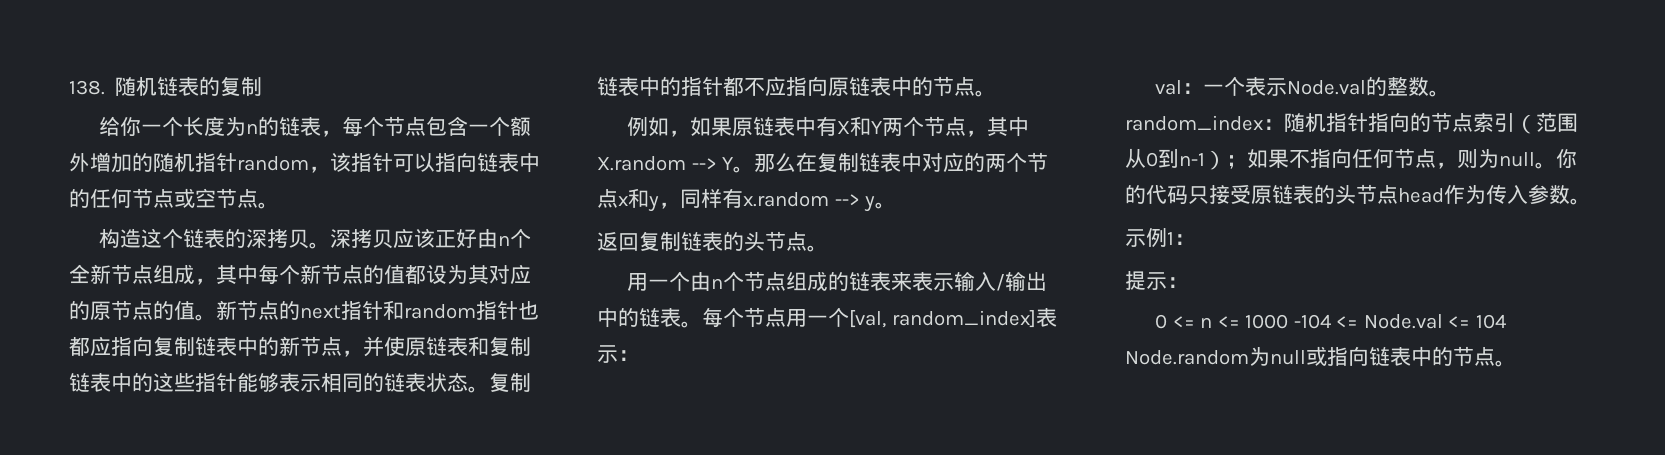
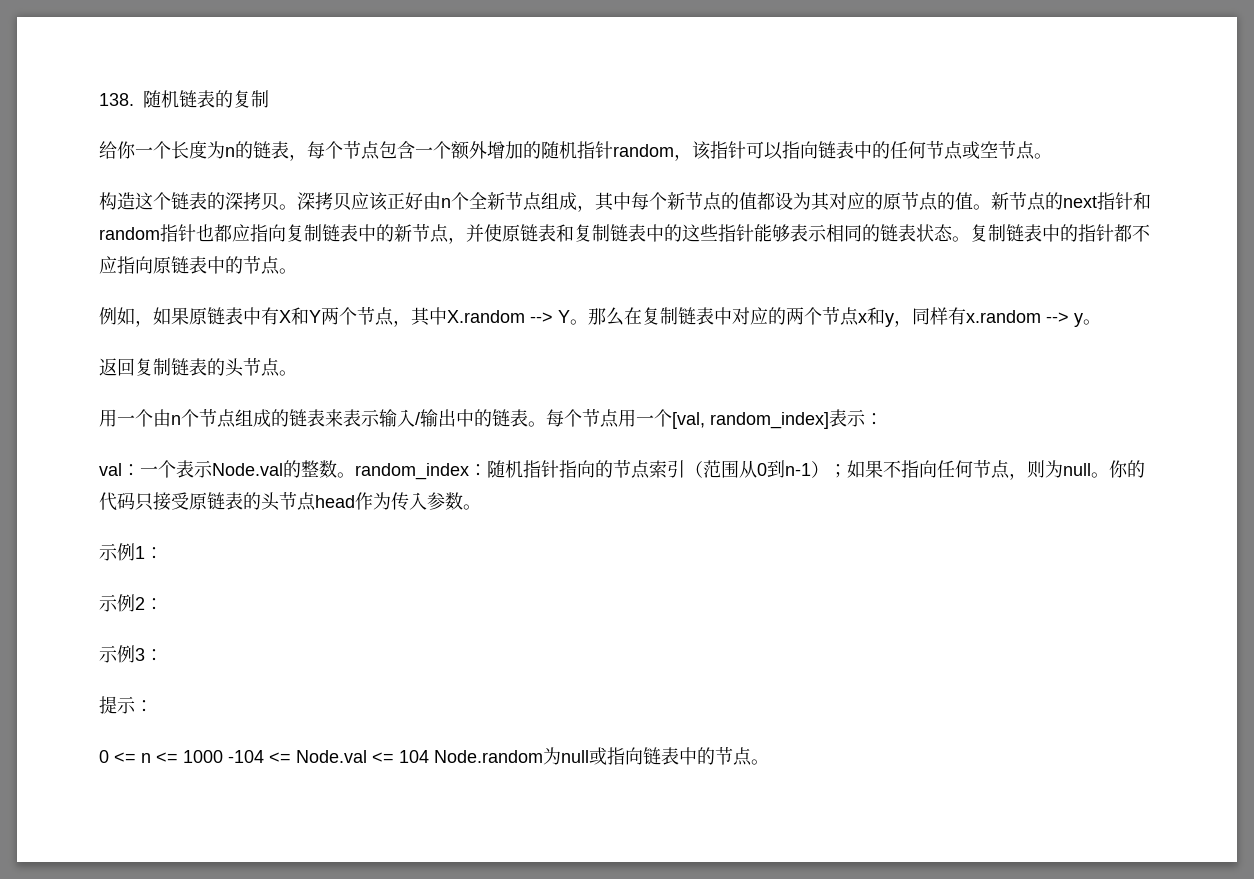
+ 示例2：
+ 示例3：

